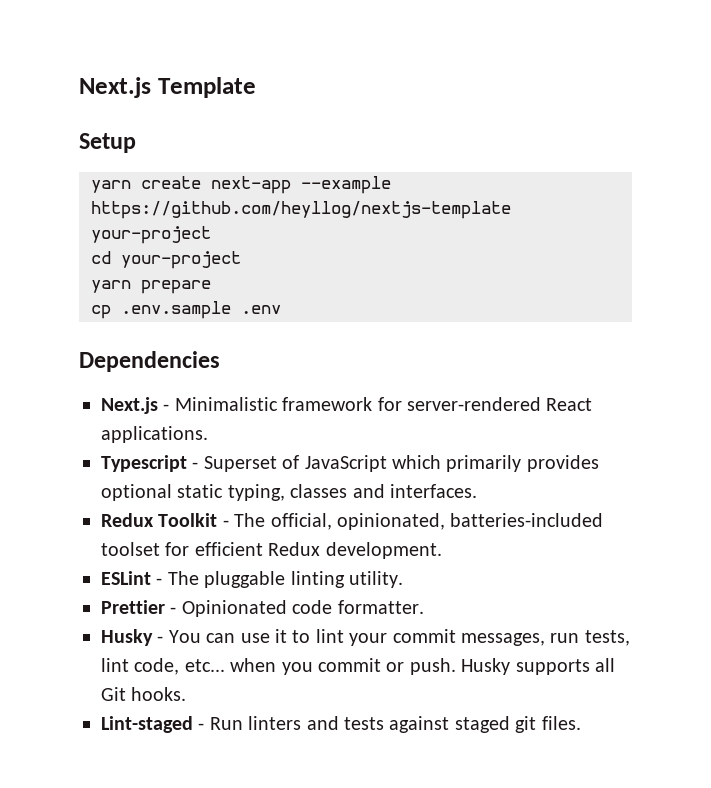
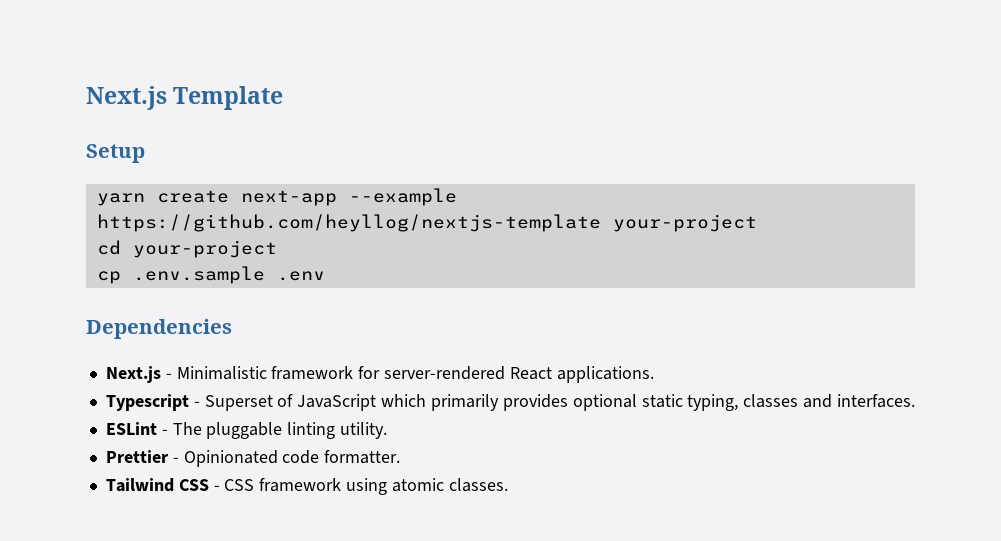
- yarn prepare
- Redux Toolkit - The official, opinionated, batteries-included toolset for efficient Redux development.
- Husky - You can use it to lint your commit messages, run tests, lint code, etc... when you commit or push. Husky supports all Git hooks.
- Lint-staged - Run linters and tests against staged git files.
+ Tailwind CSS - CSS framework using atomic classes.

